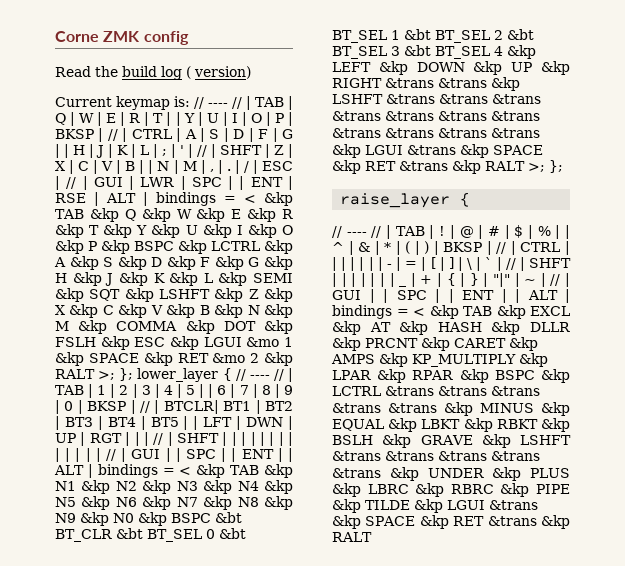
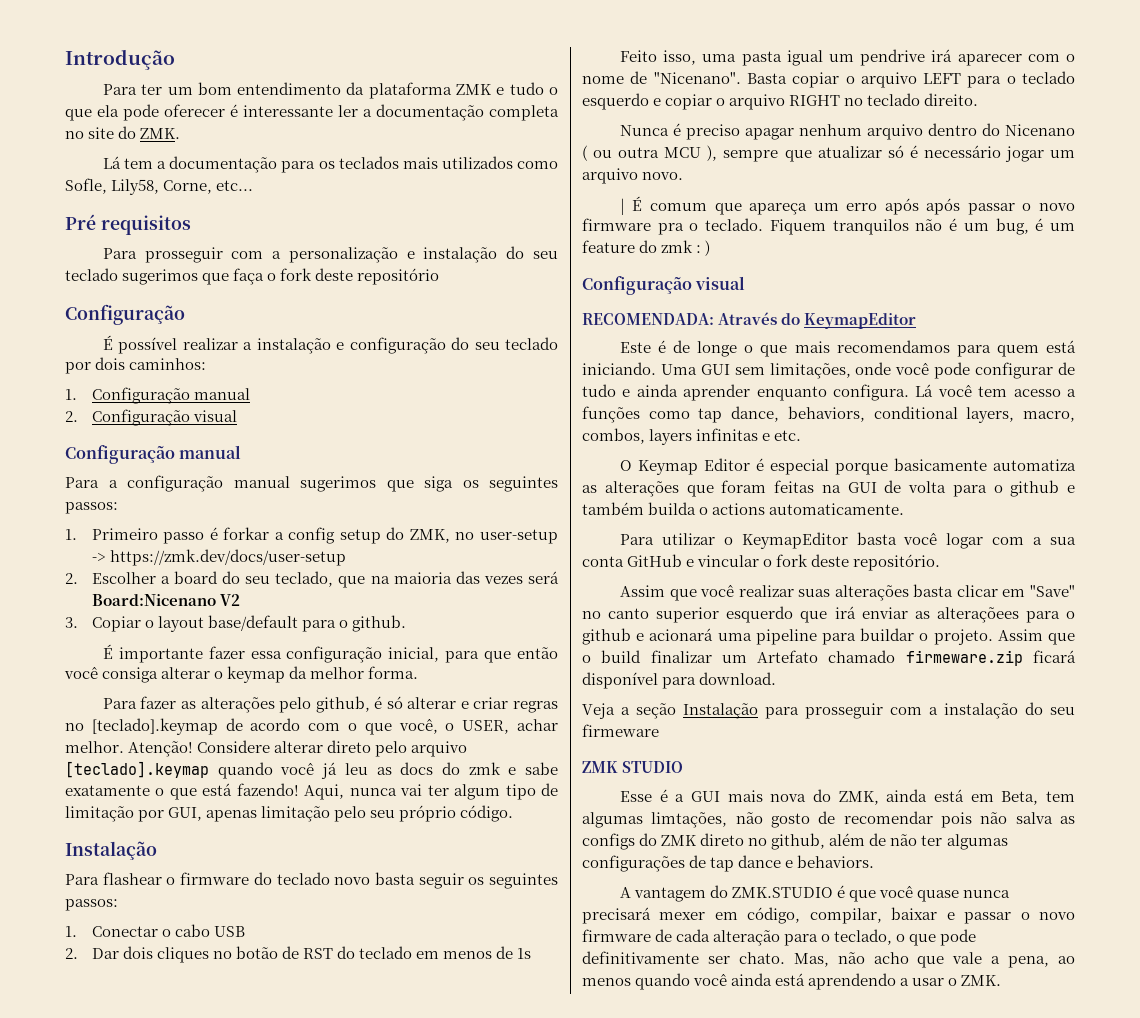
- Corne ZMK config
- Read the build log ( version)
- Current keymap is: // ---- // | TAB | Q | W | E | R | T | | Y | U | I | O | P | BKSP | // | CTRL | A | S | D | F | G | | H | J | K | L | ; | ' | // | SHFT | Z | X | C | V | B | | N | M | , | . | / | ESC | // | GUI | LWR | SPC | | ENT | RSE | ALT | bindings = < &kp TAB &kp Q &kp W &kp E &kp R &kp T &kp Y &kp U &kp I &kp O &kp P &kp BSPC &kp LCTRL &kp A &kp S &kp D &kp F &kp G &kp H &kp J &kp K &kp L &kp SEMI &kp SQT &kp LSHFT &kp Z &kp X &kp C &kp V &kp B &kp N &kp M &kp COMMA &kp DOT &kp FSLH &kp ESC &kp LGUI &mo 1 &kp SPACE &kp RET &mo 2 &kp RALT >; }; lower_layer { // ---- // | TAB | 1 | 2 | 3 | 4 | 5 | | 6 | 7 | 8 | 9 | 0 | BKSP | // | BTCLR| BT1 | BT2 | BT3 | BT4 | BT5 | | LFT | DWN | UP | RGT | | | // | SHFT | | | | | | | | | | | | | // | GUI | | SPC | | ENT | | ALT | bindings = < &kp TAB &kp N1 &kp N2 &kp N3 &kp N4 &kp N5 &kp N6 &kp N7 &kp N8 &kp N9 &kp N0 &kp BSPC &bt BT_CLR &bt BT_SEL 0 &bt BT_SEL 1 &bt BT_SEL 2 &bt BT_SEL 3 &bt BT_SEL 4 &kp LEFT &kp DOWN &kp UP &kp RIGHT &trans &trans &kp LSHFT &trans &trans &trans &trans &trans &trans &trans &trans &trans &trans &trans &kp LGUI &trans &kp SPACE &kp RET &trans &kp RALT >; };
- raise_layer {
- // ---- // | TAB | ! | @ | # | $ | % | | ^ | & | * | ( | ) | BKSP | // | CTRL | | | | | | | - | = | [ | ] | \ | ` | // | SHFT | | | | | | | _ | + | { | } | "|" | ~ | // | GUI | | SPC | | ENT | | ALT | bindings = < &kp TAB &kp EXCL &kp AT &kp HASH &kp DLLR &kp PRCNT &kp CARET &kp AMPS &kp KP_MULTIPLY &kp LPAR &kp RPAR &kp BSPC &kp LCTRL &trans &trans &trans &trans &trans &kp MINUS &kp EQUAL &kp LBKT &kp RBKT &kp BSLH &kp GRAVE &kp LSHFT &trans &trans &trans &trans &trans &kp UNDER &kp PLUS &kp LBRC &kp RBRC &kp PIPE &kp TILDE &kp LGUI &trans &kp SPACE &kp RET &trans &kp RALT
+ Introdução
+ Para ter um bom entendimento da plataforma ZMK e tudo o que ela pode oferecer é interessante ler a documentação completa no site do ZMK.
+ Lá tem a documentação para os teclados mais utilizados como Sofle, Lily58, Corne, etc...
+ Pré requisitos
+ Para prosseguir com a personalização e instalação do seu teclado sugerimos que faça o fork deste repositório
+ Configuração
+ É possível realizar a instalação e configuração do seu teclado por dois caminhos:
+ 1. Configuração manual
+ 2. Configuração visual
+ Configuração manual
+ Para a configuração manual sugerimos que siga os seguintes passos:
+ 1. Primeiro passo é forkar a config setup do ZMK, no user-setup -> https://zmk.dev/docs/user-setup
+ 2. Escolher a board do seu teclado, que na maioria das vezes será Board:Nicenano V2
+ 3. Copiar o layout base/default para o github.
+ É importante fazer essa configuração inicial, para que então você consiga alterar o keymap da melhor forma.
+ Para fazer as alterações pelo github, é só alterar e criar regras no [teclado].keymap de acordo com o que você, o USER, achar melhor. Atenção! Considere alterar direto pelo arquivo [teclado].keymap quando você já leu as docs do zmk e sabe exatamente o que está fazendo! Aqui, nunca vai ter algum tipo de limitação por GUI, apenas limitação pelo seu próprio código.
+ Instalação
+ Para flashear o firmware do teclado novo basta seguir os seguintes passos:
+ 1. Conectar o cabo USB
+ 2. Dar dois cliques no botão de RST do teclado em menos de 1s
+ Feito isso, uma pasta igual um pendrive irá aparecer com o nome de "Nicenano". Basta copiar o arquivo LEFT para o teclado esquerdo e copiar o arquivo RIGHT no teclado direito.
+ Nunca é preciso apagar nenhum arquivo dentro do Nicenano ( ou outra MCU ), sempre que atualizar só é necessário jogar um arquivo novo.
+ | É comum que apareça um erro após após passar o novo firmware pra o teclado. Fiquem tranquilos não é um bug, é um feature do zmk : )
+ Configuração visual
+ RECOMENDADA: Através do KeymapEditor
+ Este é de longe o que mais recomendamos para quem está iniciando. Uma GUI sem limitações, onde você pode configurar de tudo e ainda aprender enquanto configura. Lá você tem acesso a funções como tap dance, behaviors, conditional layers, macro, combos, layers infinitas e etc.
+ O Keymap Editor é especial porque basicamente automatiza as alterações que foram feitas na GUI de volta para o github e também builda o actions automaticamente.
+ Para utilizar o KeymapEditor basta você logar com a sua conta GitHub e vincular o fork deste repositório.
+ Assim que você realizar suas alterações basta clicar em "Save" no canto superior esquerdo que irá enviar as alteraçõees para o github e acionará uma pipeline para buildar o projeto. Assim que o build finalizar um Artefato chamado firmeware.zip ficará disponível para download.
+ Veja a seção Instalação para prosseguir com a instalação do seu firmeware
+ ZMK STUDIO
+ Esse é a GUI mais nova do ZMK, ainda está em Beta, tem algumas limtações, não gosto de recomendar pois não salva as configs do ZMK direto no github, além de não ter algumas configurações de tap dance e behaviors.
+ A vantagem do ZMK.STUDIO é que você quase nunca precisará mexer em código, compilar, baixar e passar o novo firmware de cada alteração para o teclado, o que pode definitivamente ser chato. Mas, não acho que vale a pena, ao menos quando você ainda está aprendendo a usar o ZMK.

